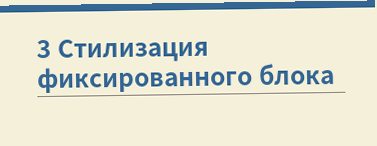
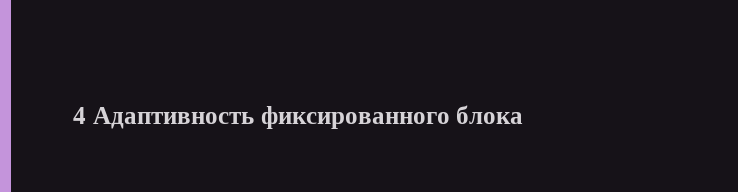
- 3 Стилизация фиксированного блока
+ 4 Адаптивность фиксированного блока

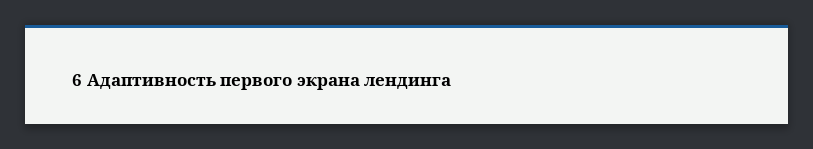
- 4 Адаптивность фиксированного блока
+ 6 Адаптивность первого экрана лендинга

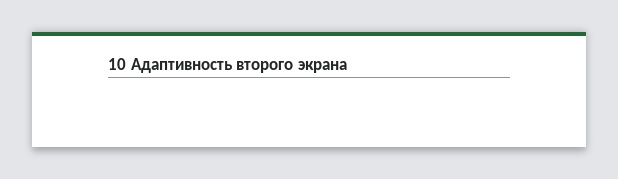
- 6 Адаптивность первого экрана лендинга
+ 10 Адаптивность второго экрана

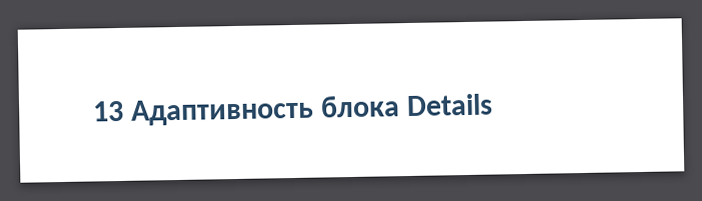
- 10 Адаптивность второго экрана
+ 13 Адаптивность блока Details

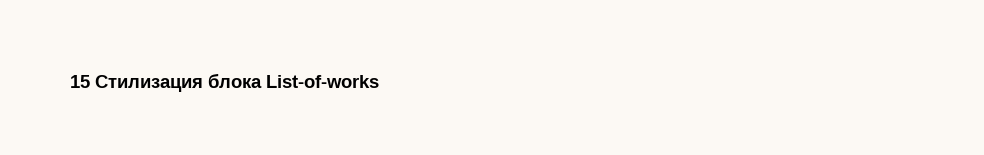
- 13 Адаптивность блока Details
+ 15 Стилизация блока List-of-works

